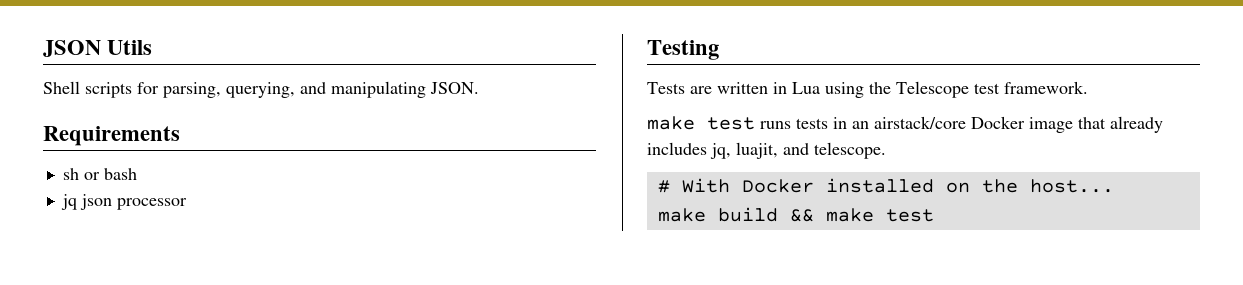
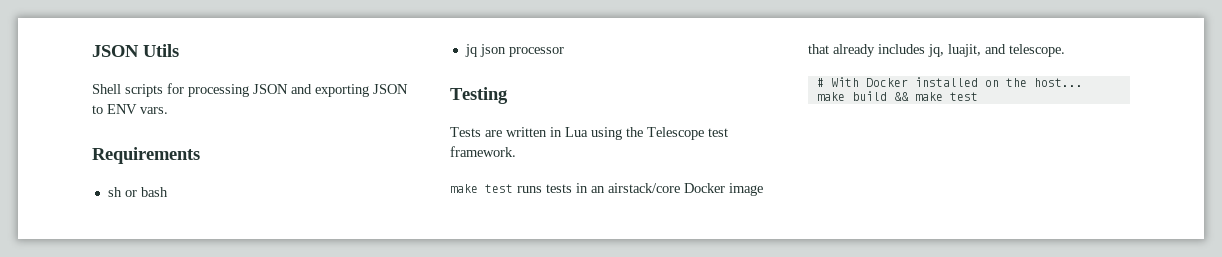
- Shell scripts for parsing, querying, and manipulating JSON.
+ Shell scripts for processing JSON and exporting JSON to ENV vars.

